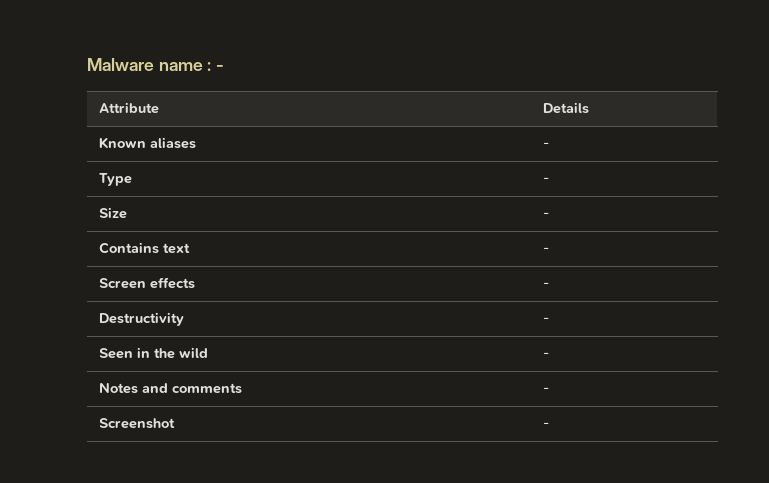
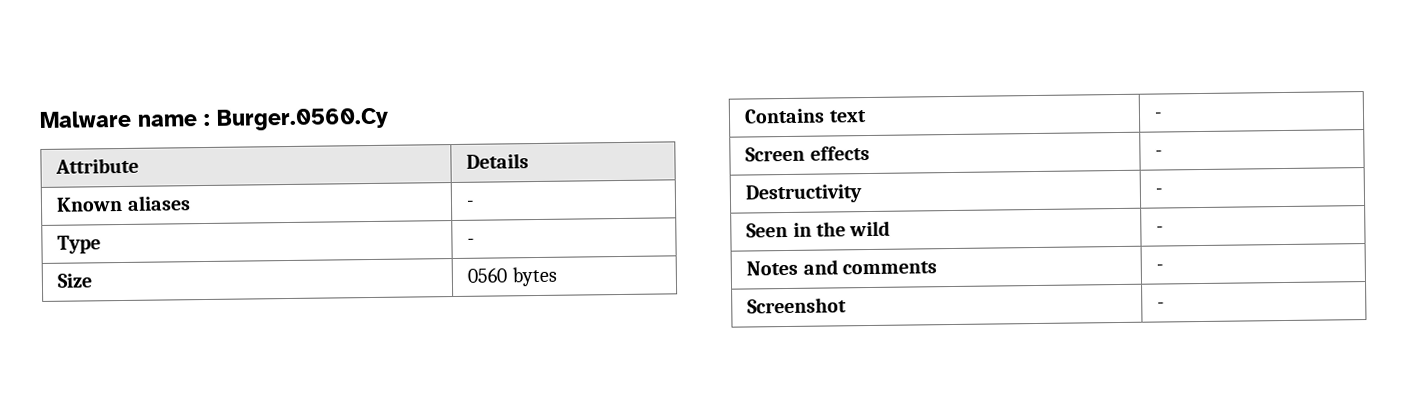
- Malware name : -
+ Malware name : Burger.0560.Cy
- Size | -
+ Size | 0560 bytes

